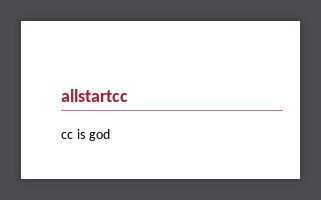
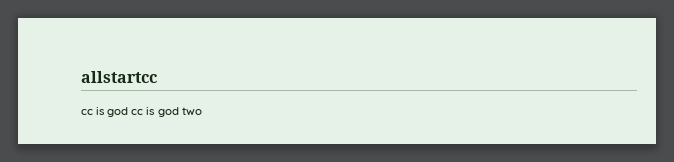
- cc is god
+ cc is god cc is god two

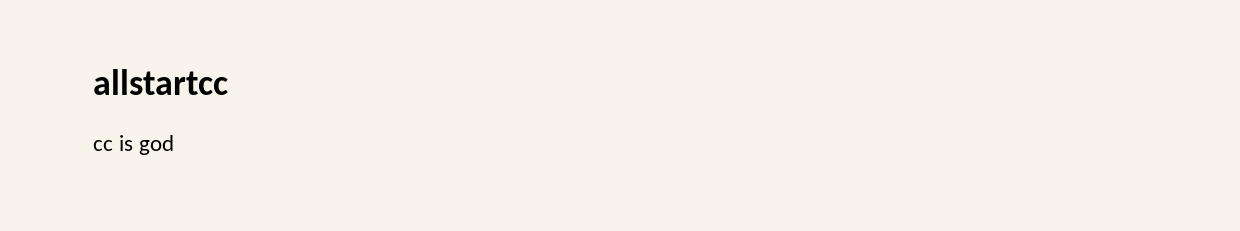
- cc is god cc is god two
+ cc is god

